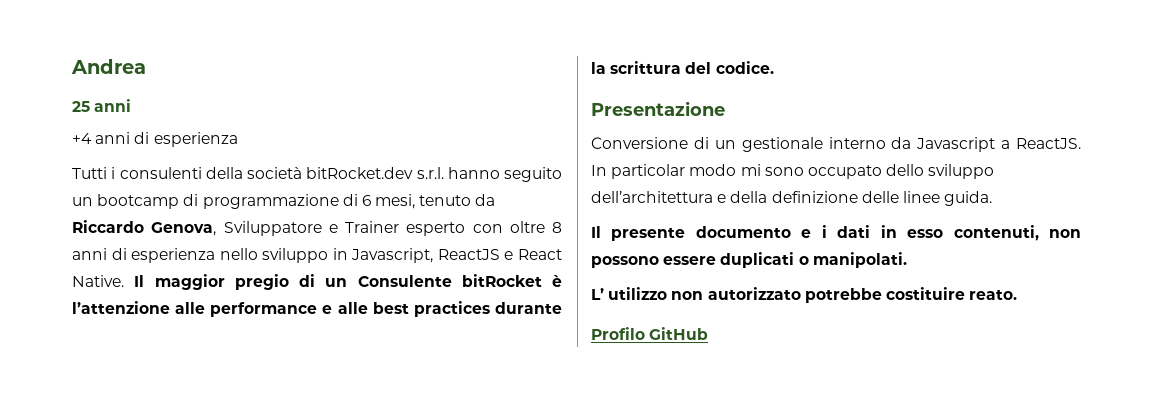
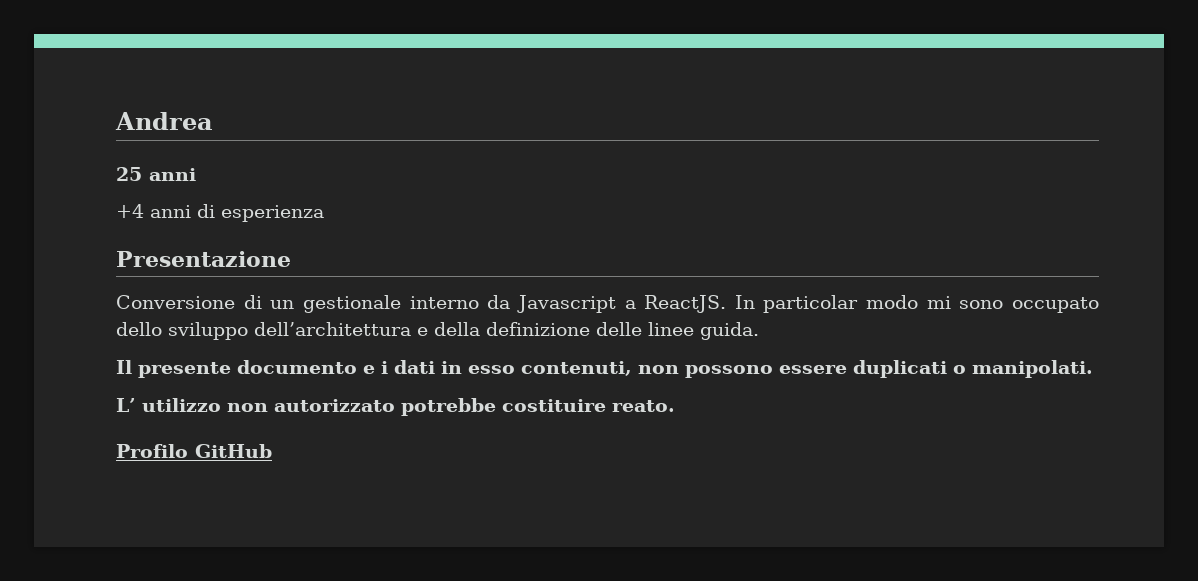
- Tutti i consulenti della società bitRocket.dev s.r.l. hanno seguito un bootcamp di programmazione di 6 mesi, tenuto da Riccardo Genova, Sviluppatore e Trainer esperto con oltre 8 anni di esperienza nello sviluppo in Javascript, ReactJS e React Native. Il maggior pregio di un Consulente bitRocket è l’attenzione alle performance e alle best practices durante la scrittura del codice.

